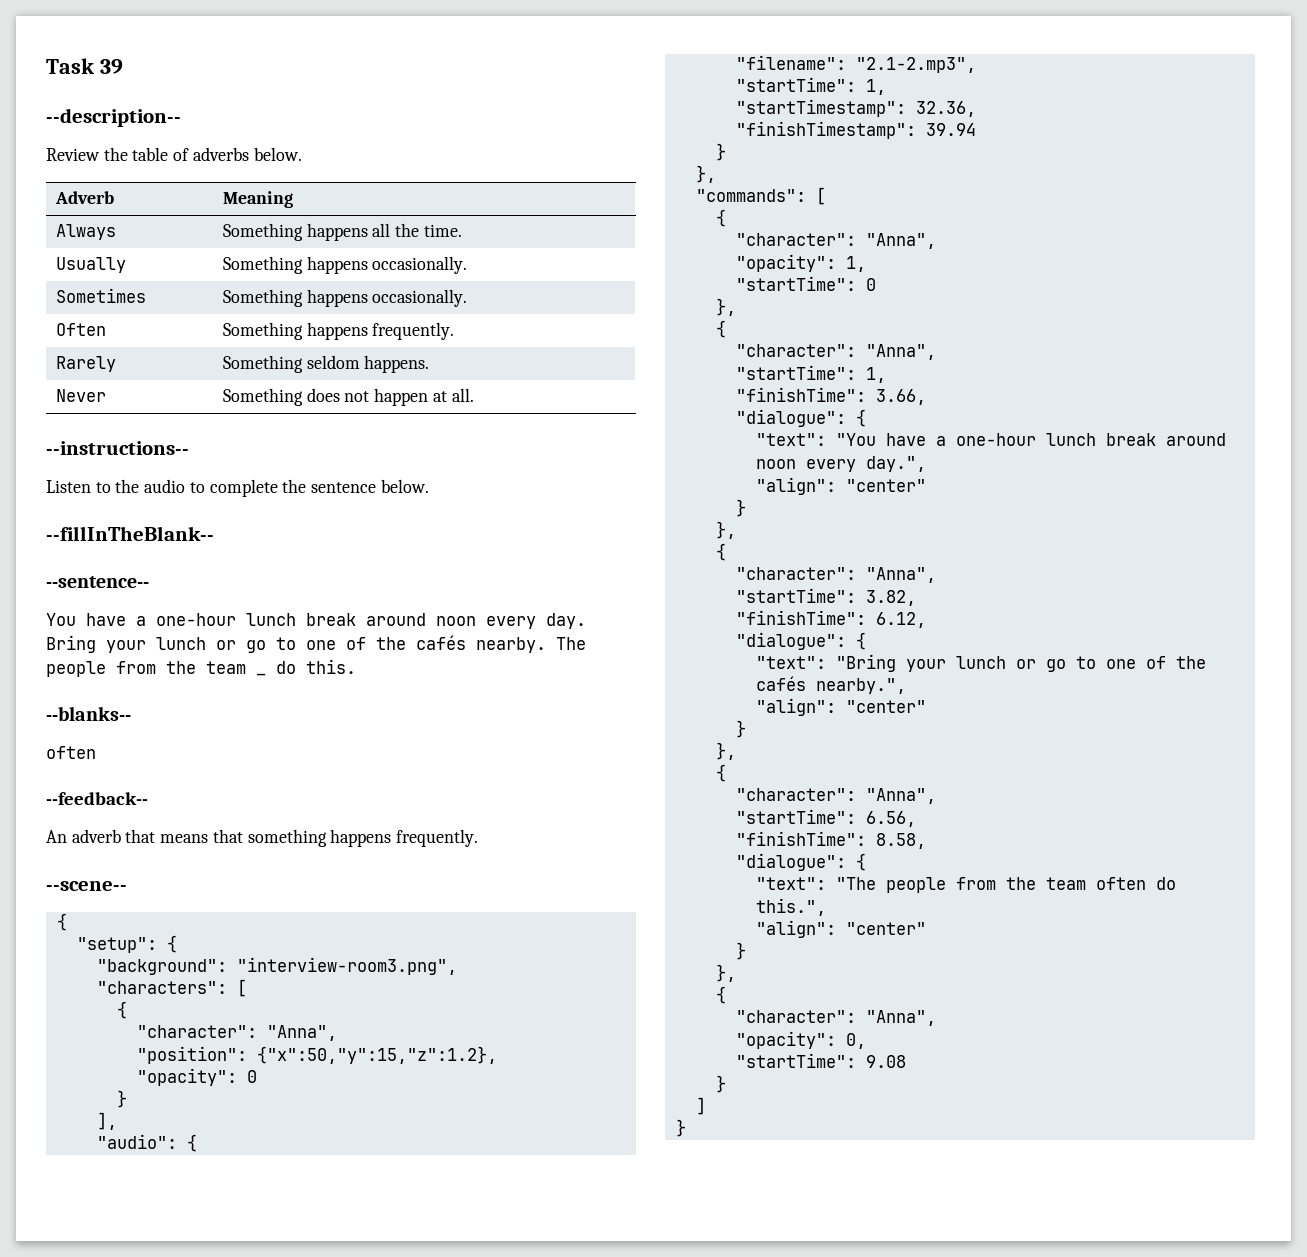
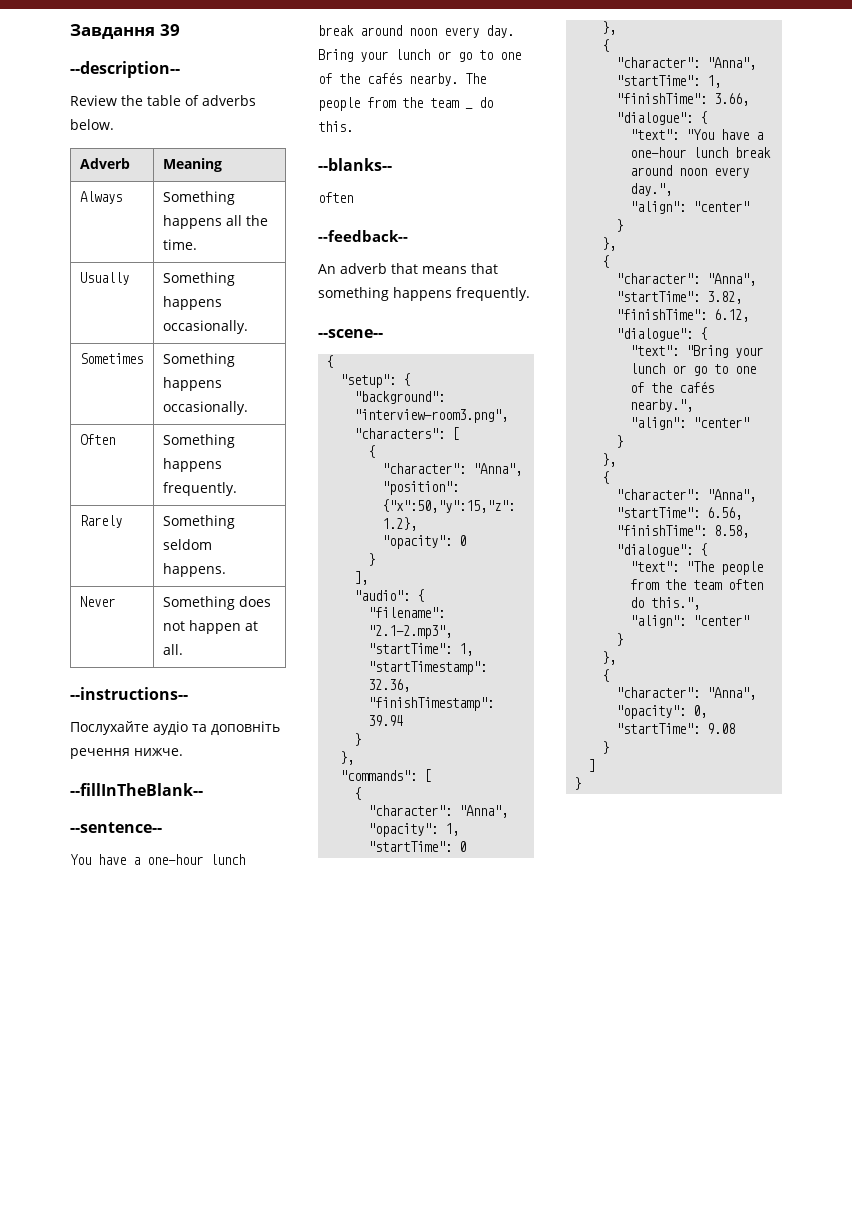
- Task 39
+ Завдання 39
- Listen to the audio to complete the sentence below.
+ Послухайте аудіо та доповніть речення нижче.

